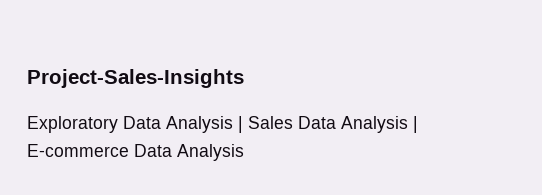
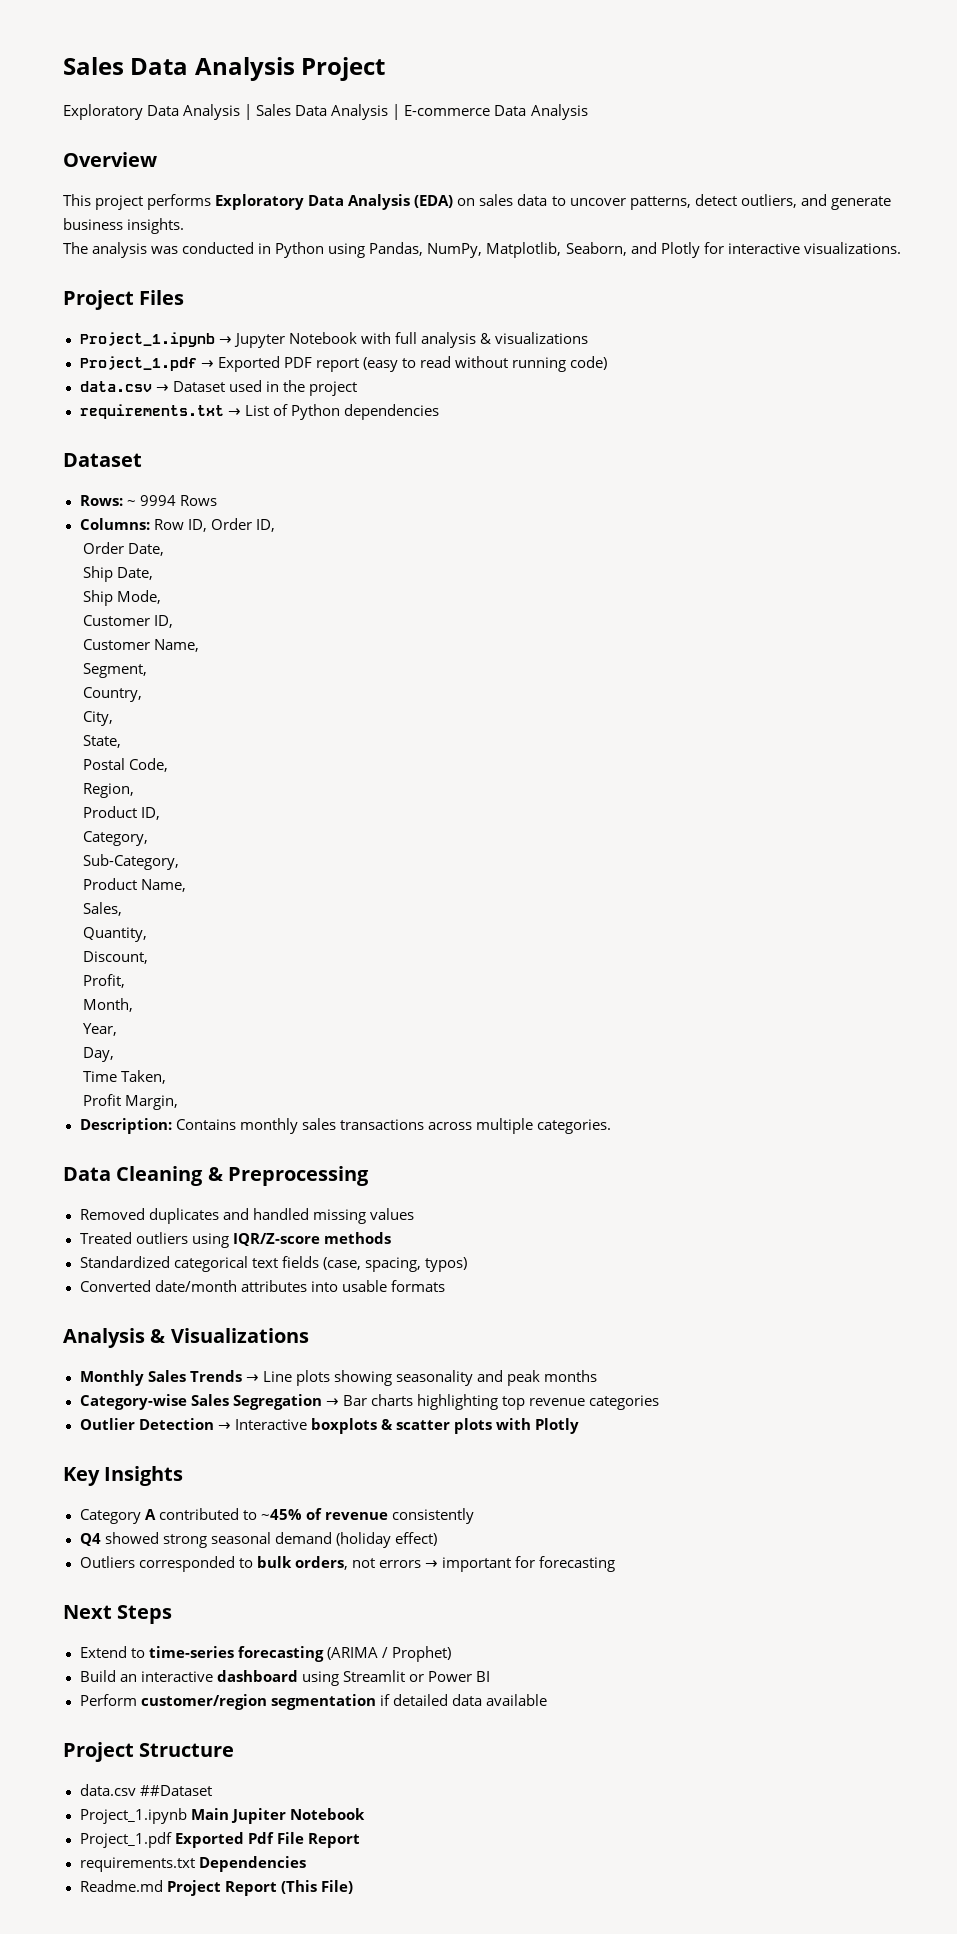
- Project-Sales-Insights
+ Sales Data Analysis Project
+ Overview
+ This project performs Exploratory Data Analysis (EDA) on sales data to uncover patterns, detect outliers, and generate business insights.
+ The analysis was conducted in Python using Pandas, NumPy, Matplotlib, Seaborn, and Plotly for interactive visualizations.
+ Project Files
+ Project_1.ipynb → Jupyter Notebook with full analysis & visualizations
+ Project_1.pdf → Exported PDF report (easy to read without running code)
+ data.csv → Dataset used in the project
+ requirements.txt → List of Python dependencies
+ Dataset
+ Rows: ~ 9994 Rows
+ Columns: Row ID, Order ID,
+ Order Date,
+ Ship Date,
+ Ship Mode,
+ Customer ID,
+ Customer Name,
+ Segment,
+ Country,
+ City,
+ State,
+ Postal Code,
+ Region,
+ Product ID,
+ Category,
+ Sub-Category,
+ Product Name,
+ Sales,
+ Quantity,
+ Discount,
+ Profit,
+ Month,
+ Year,
+ Day,
+ Time Taken,
+ Profit Margin,
+ Description: Contains monthly sales transactions across multiple categories.
+ Data Cleaning & Preprocessing
+ Removed duplicates and handled missing values
+ Treated outliers using IQR/Z-score methods
+ Standardized categorical text fields (case, spacing, typos)
+ Converted date/month attributes into usable formats
+ Analysis & Visualizations
+ Monthly Sales Trends → Line plots showing seasonality and peak months
+ Category-wise Sales Segregation → Bar charts highlighting top revenue categories
+ Outlier Detection → Interactive boxplots & scatter plots with Plotly
+ Key Insights
+ Category A contributed to ~45% of revenue consistently
+ Q4 showed strong seasonal demand (holiday effect)
+ Outliers corresponded to bulk orders, not errors → important for forecasting
+ Next Steps
+ Extend to time-series forecasting (ARIMA / Prophet)
+ Build an interactive dashboard using Streamlit or Power BI
+ Perform customer/region segmentation if detailed data available
+ Project Structure
+ data.csv ##Dataset
+ Project_1.ipynb Main Jupiter Notebook
+ Project_1.pdf Exported Pdf File Report
+ requirements.txt Dependencies
+ Readme.md Project Report (This File)

